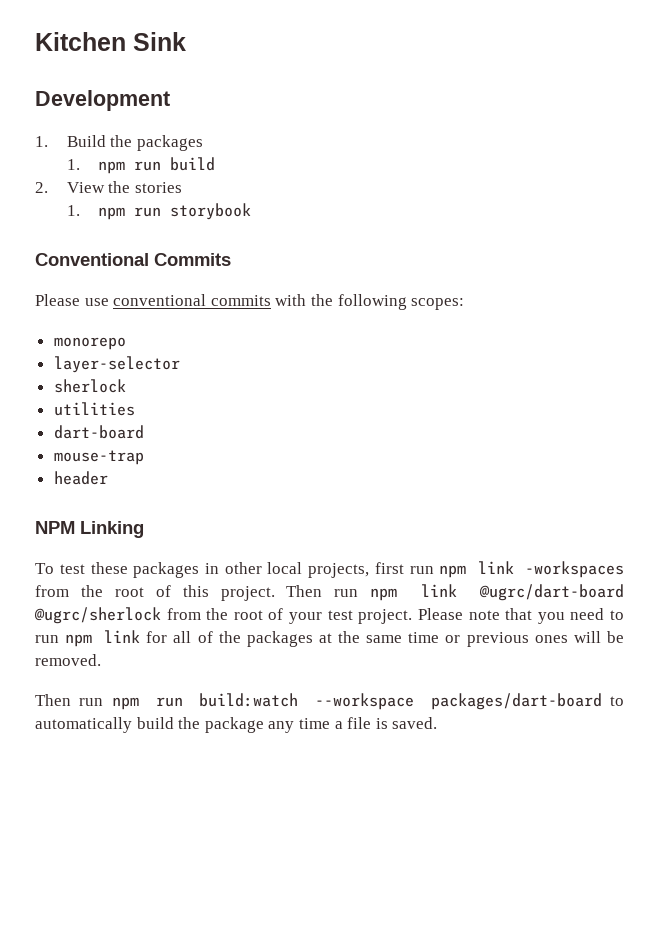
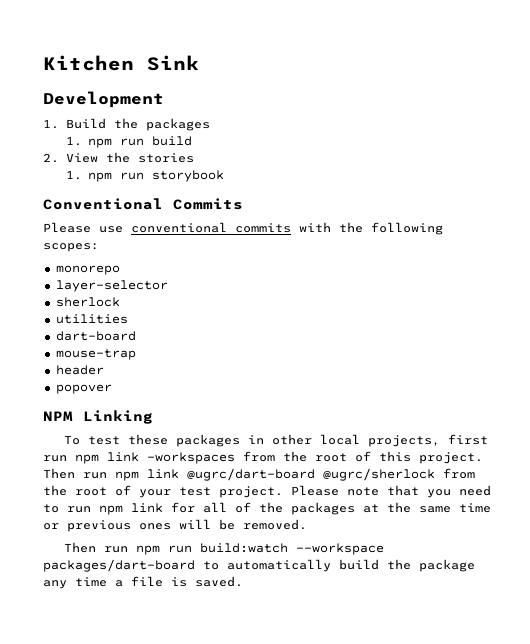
+ popover

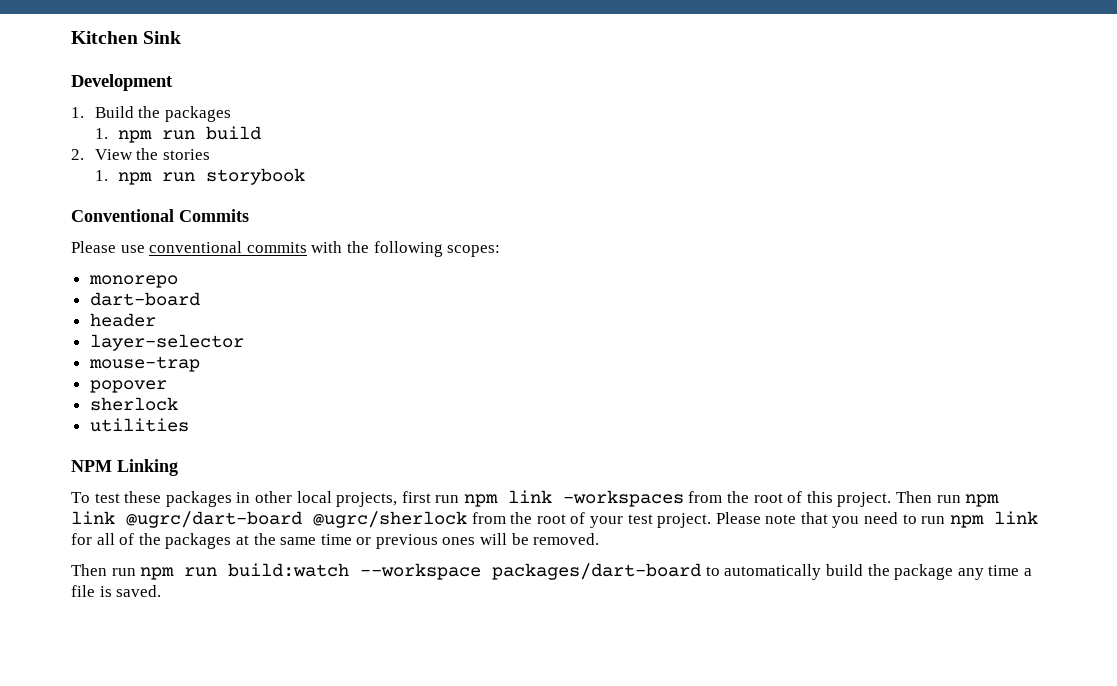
+ dart-board
+ header
+ mouse-trap
+ popover
- dart-board
- mouse-trap
- header
- popover

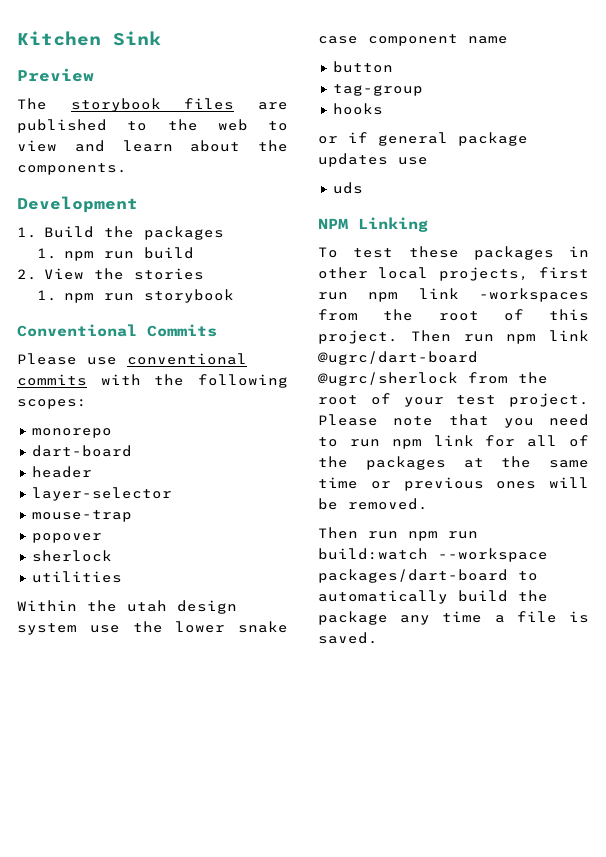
+ Preview
+ The storybook files are published to the web to view and learn about the components.
+ Within the utah design system use the lower snake case component name
+ button
+ tag-group
+ hooks
+ or if general package updates use
+ uds

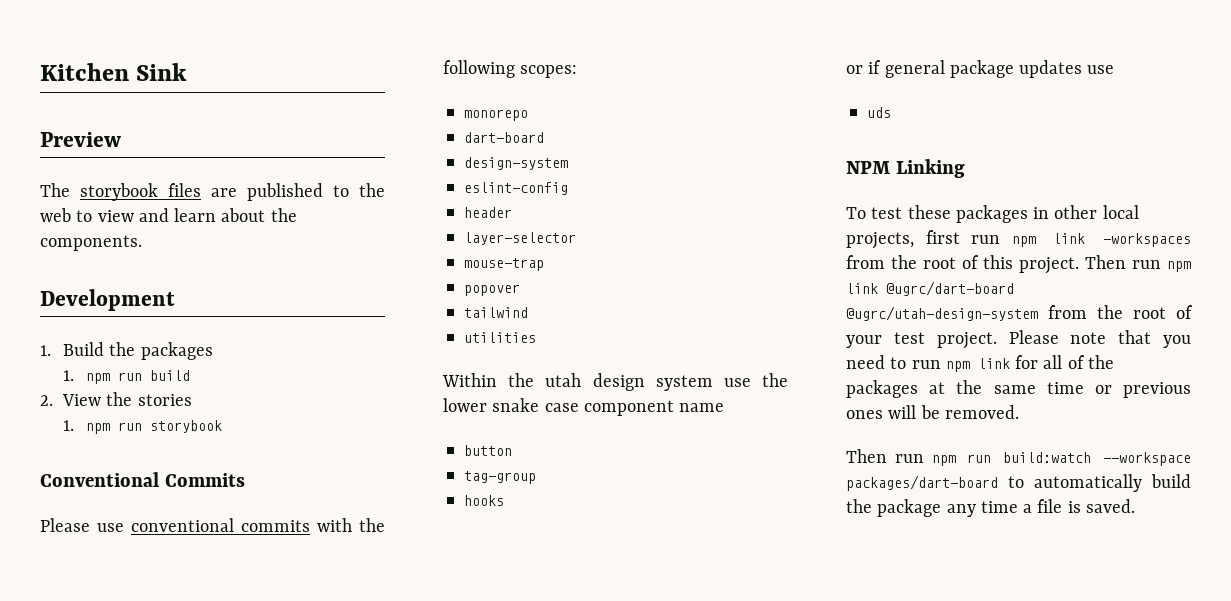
+ design-system
+ eslint-config
- sherlock
+ tailwind
- Then run npm link @ugrc/dart-board @ugrc/sherlock from the root of your test project.
+ Then run npm link @ugrc/dart-board @ugrc/utah-design-system from the root of your test project.

